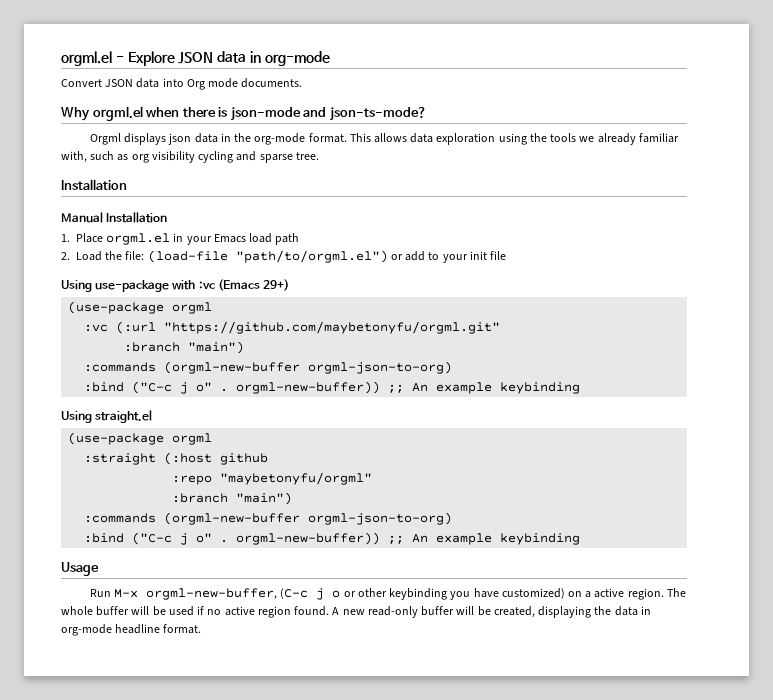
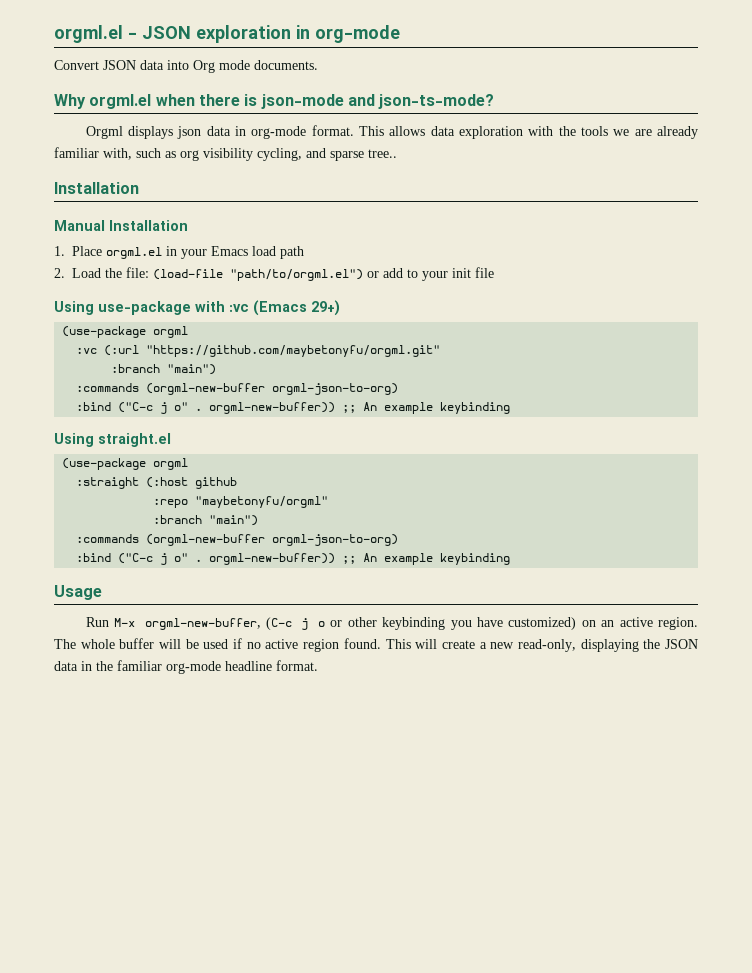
- orgml.el - Explore JSON data in org-mode
+ orgml.el - JSON exploration in org-mode
- Orgml displays json data in the org-mode format.
+ Orgml displays json data in org-mode format.
- This allows data exploration using the tools we already familiar with, such as org visibility cycling and sparse tree.
+ This allows data exploration with the tools we are already familiar with, such as org visibility cycling, and sparse tree..
- Run M-x orgml-new-buffer, (C-c j o or other keybinding you have customized) on a active region.
+ Run M-x orgml-new-buffer, (C-c j o or other keybinding you have customized) on an active region.
- A new read-only buffer will be created, displaying the data in org-mode headline format.
+ This will create a new read-only, displaying the JSON data in the familiar org-mode headline format.

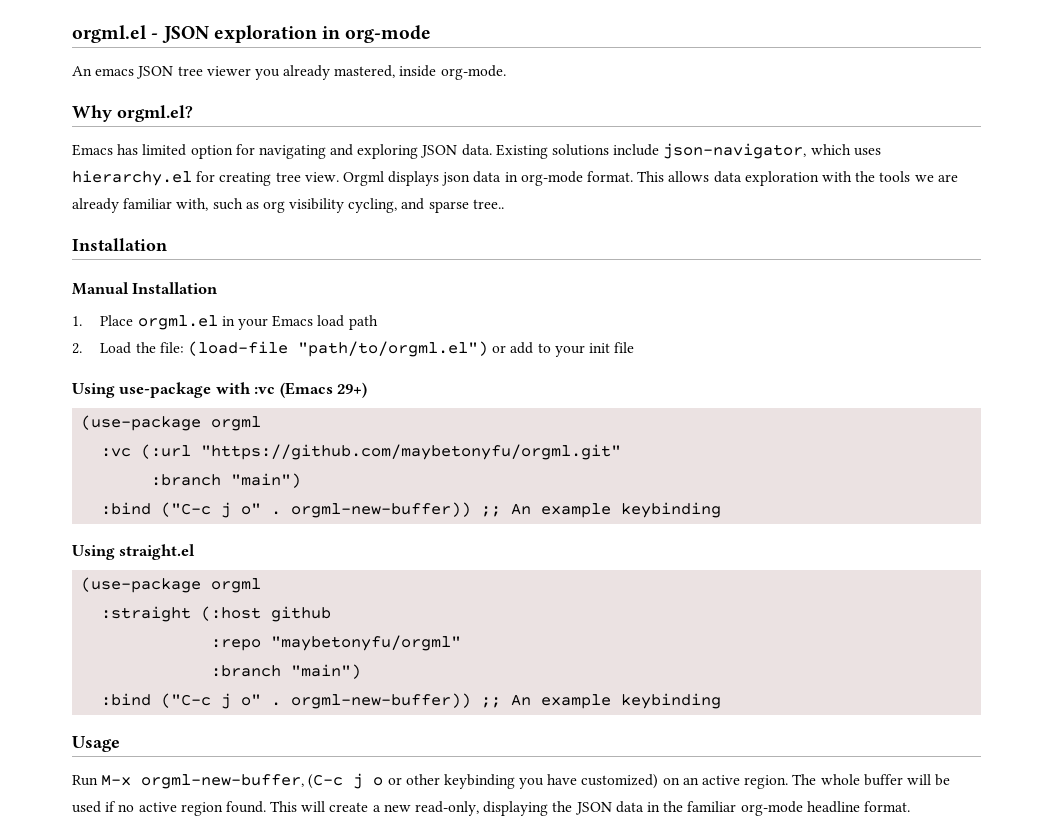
- Convert JSON data into Org mode documents.
- Why orgml.el when there is json-mode and json-ts-mode?
- Orgml displays json data in org-mode format.
+ An emacs JSON tree viewer you already mastered, inside org-mode.
+ Why orgml.el?
+ Emacs has limited option for navigating and exploring JSON data. Existing solutions include json-navigator, which uses hierarchy.el for creating tree view. Orgml displays json data in org-mode format.
  :vc (:url "https://github.com/maybetonyfu/orgml.git"
  :branch "main")
- :commands (orgml-new-buffer orgml-json-to-org)
  :repo "maybetonyfu/orgml"
  :branch "main")
- :commands (orgml-new-buffer orgml-json-to-org)

